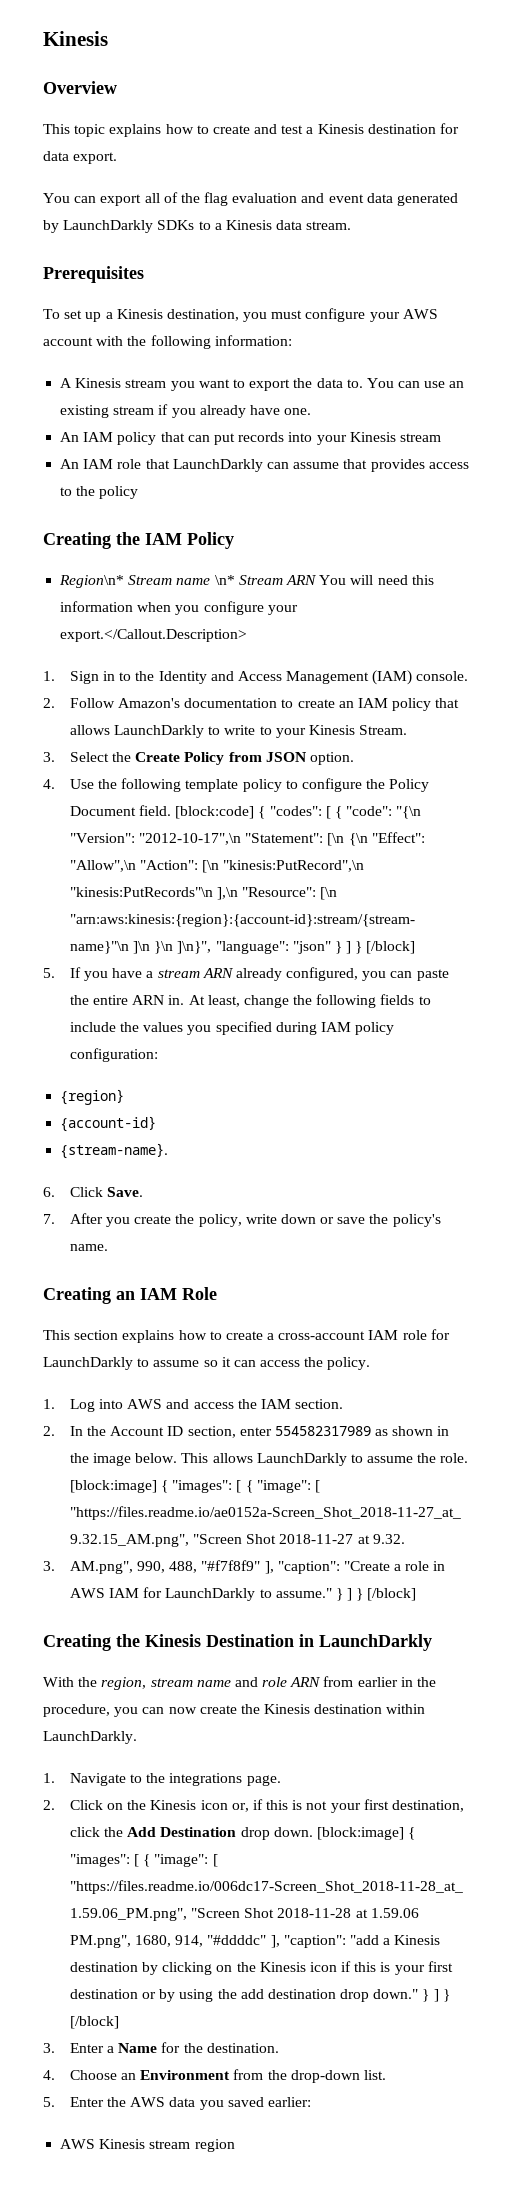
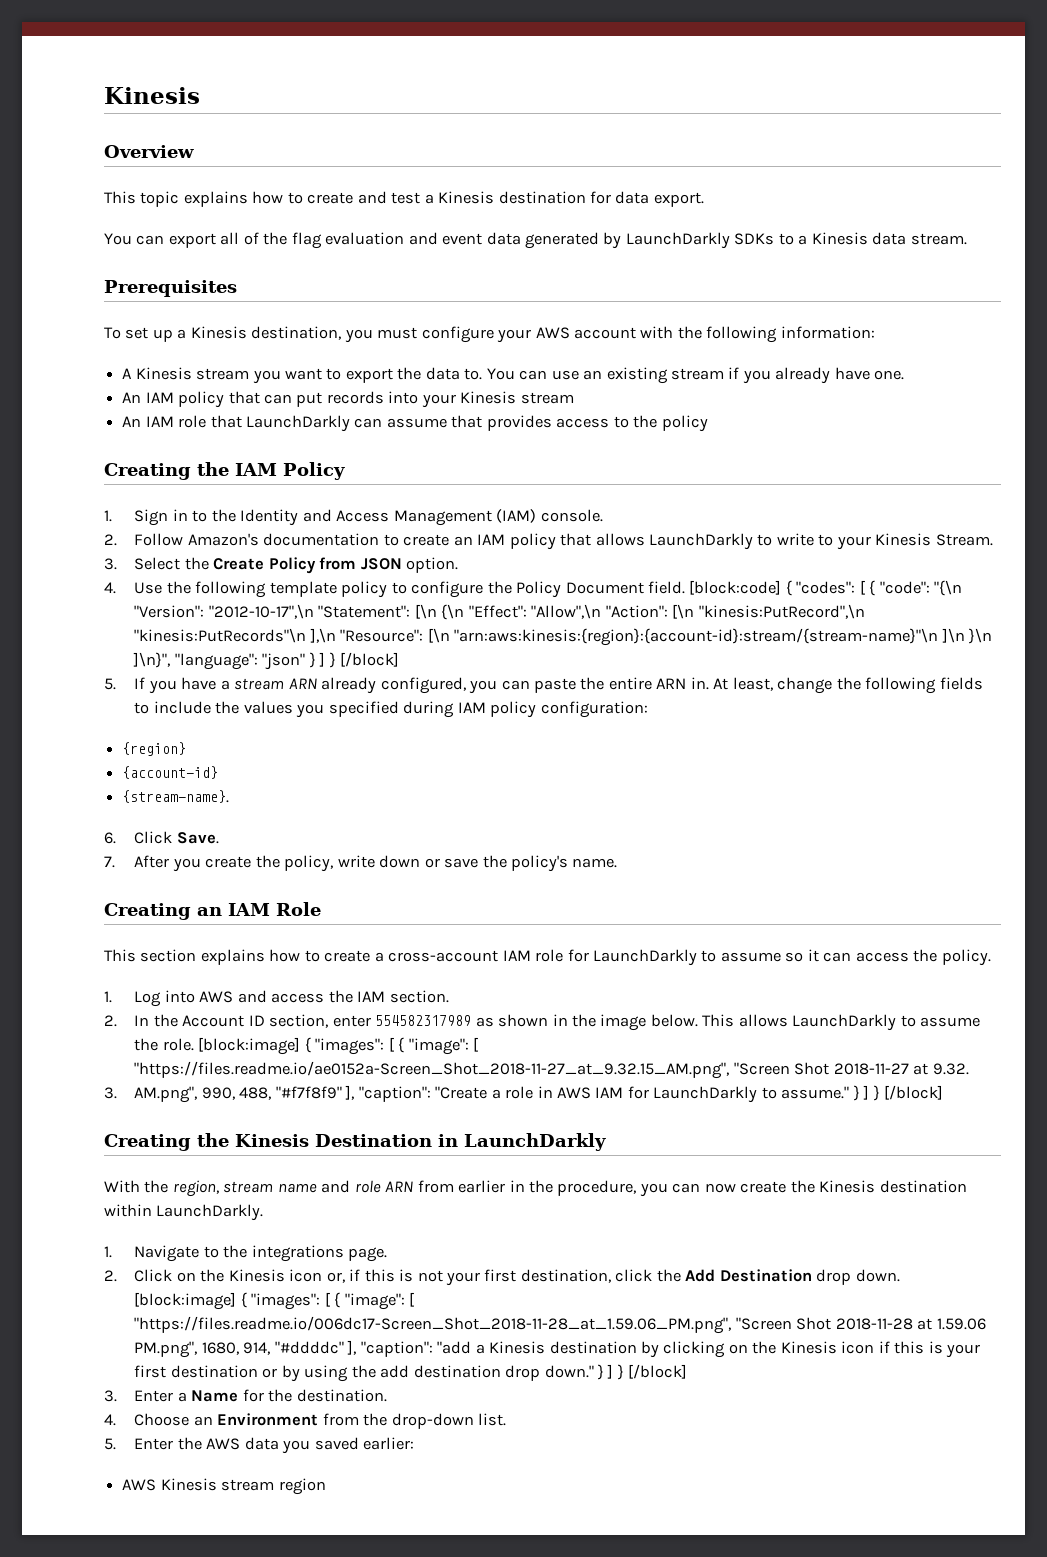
- Region\n* Stream name \n* Stream ARN You will need this information when you configure your export.</Callout.Description>

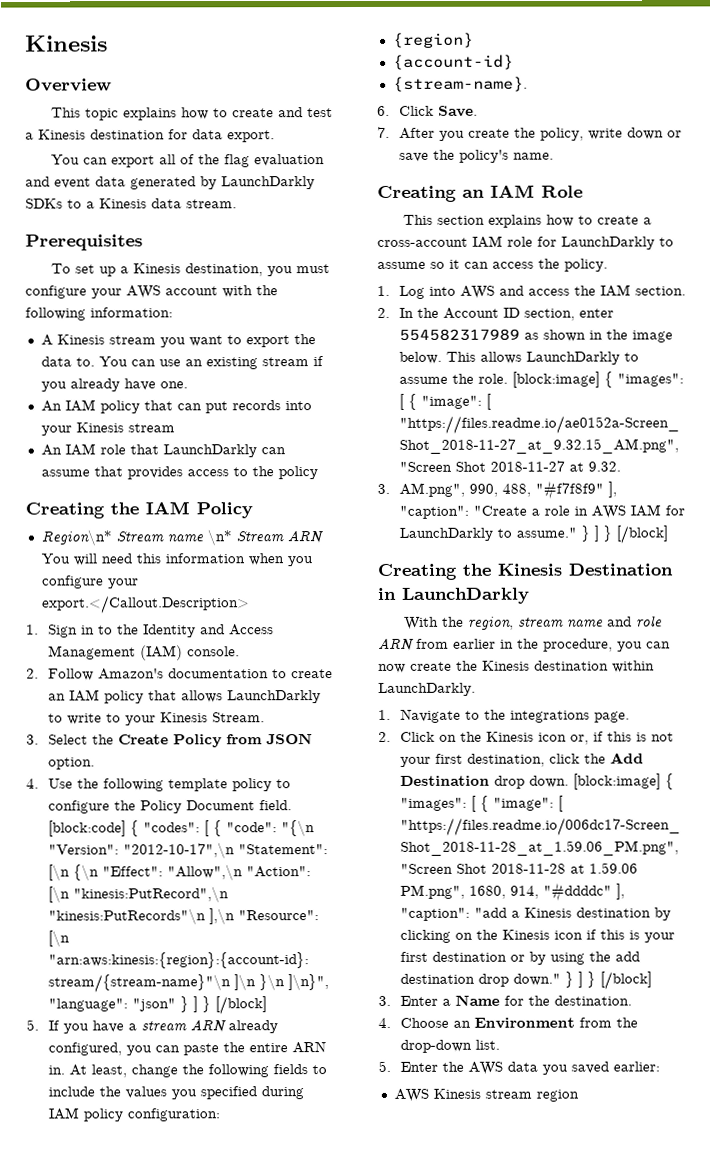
+ Region\n* Stream name \n* Stream ARN You will need this information when you configure your export.</Callout.Description>

